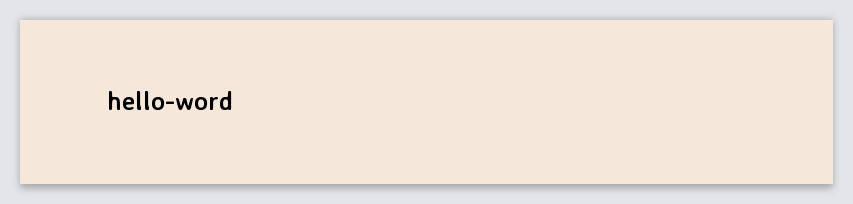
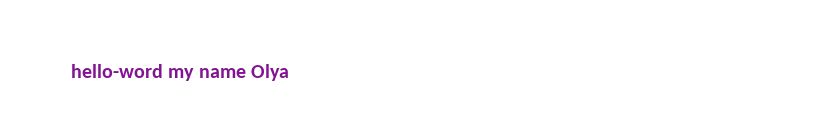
- hello-word
+ hello-word my name Olya

